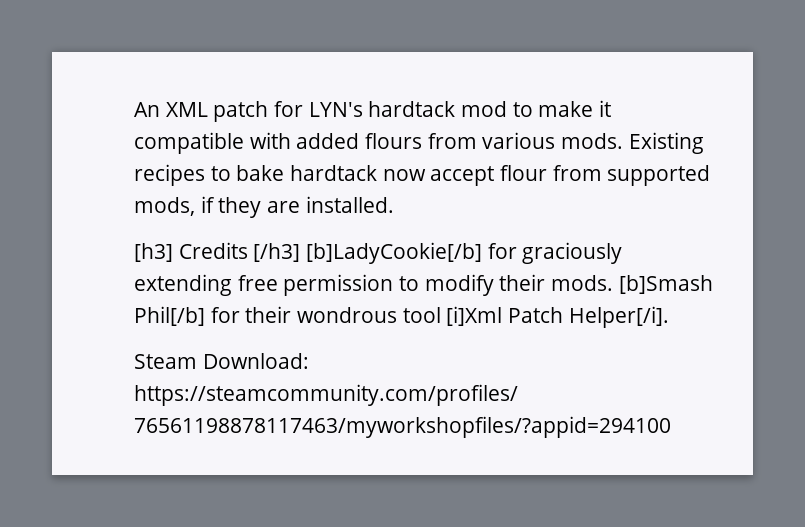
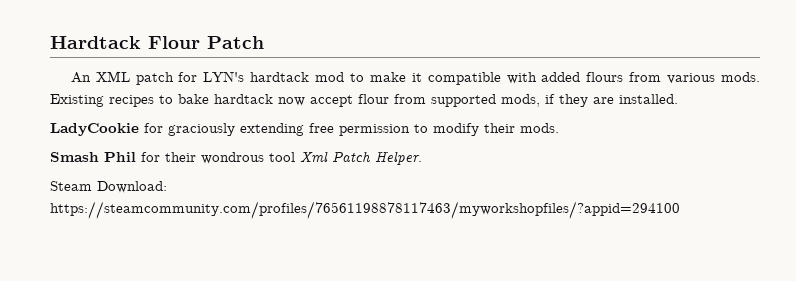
+ Hardtack Flour Patch
- [h3] Credits [/h3] [b]LadyCookie[/b] for graciously extending free permission to modify their mods. [b]Smash Phil[/b] for their wondrous tool [i]Xml Patch Helper[/i].
+ LadyCookie for graciously extending free permission to modify their mods.
+ Smash Phil for their wondrous tool Xml Patch Helper.

